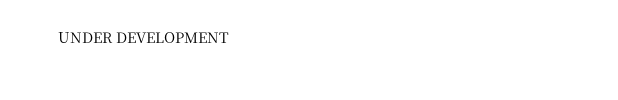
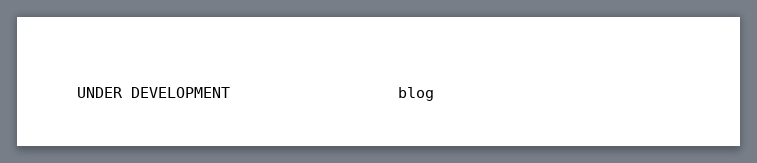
+ blog

